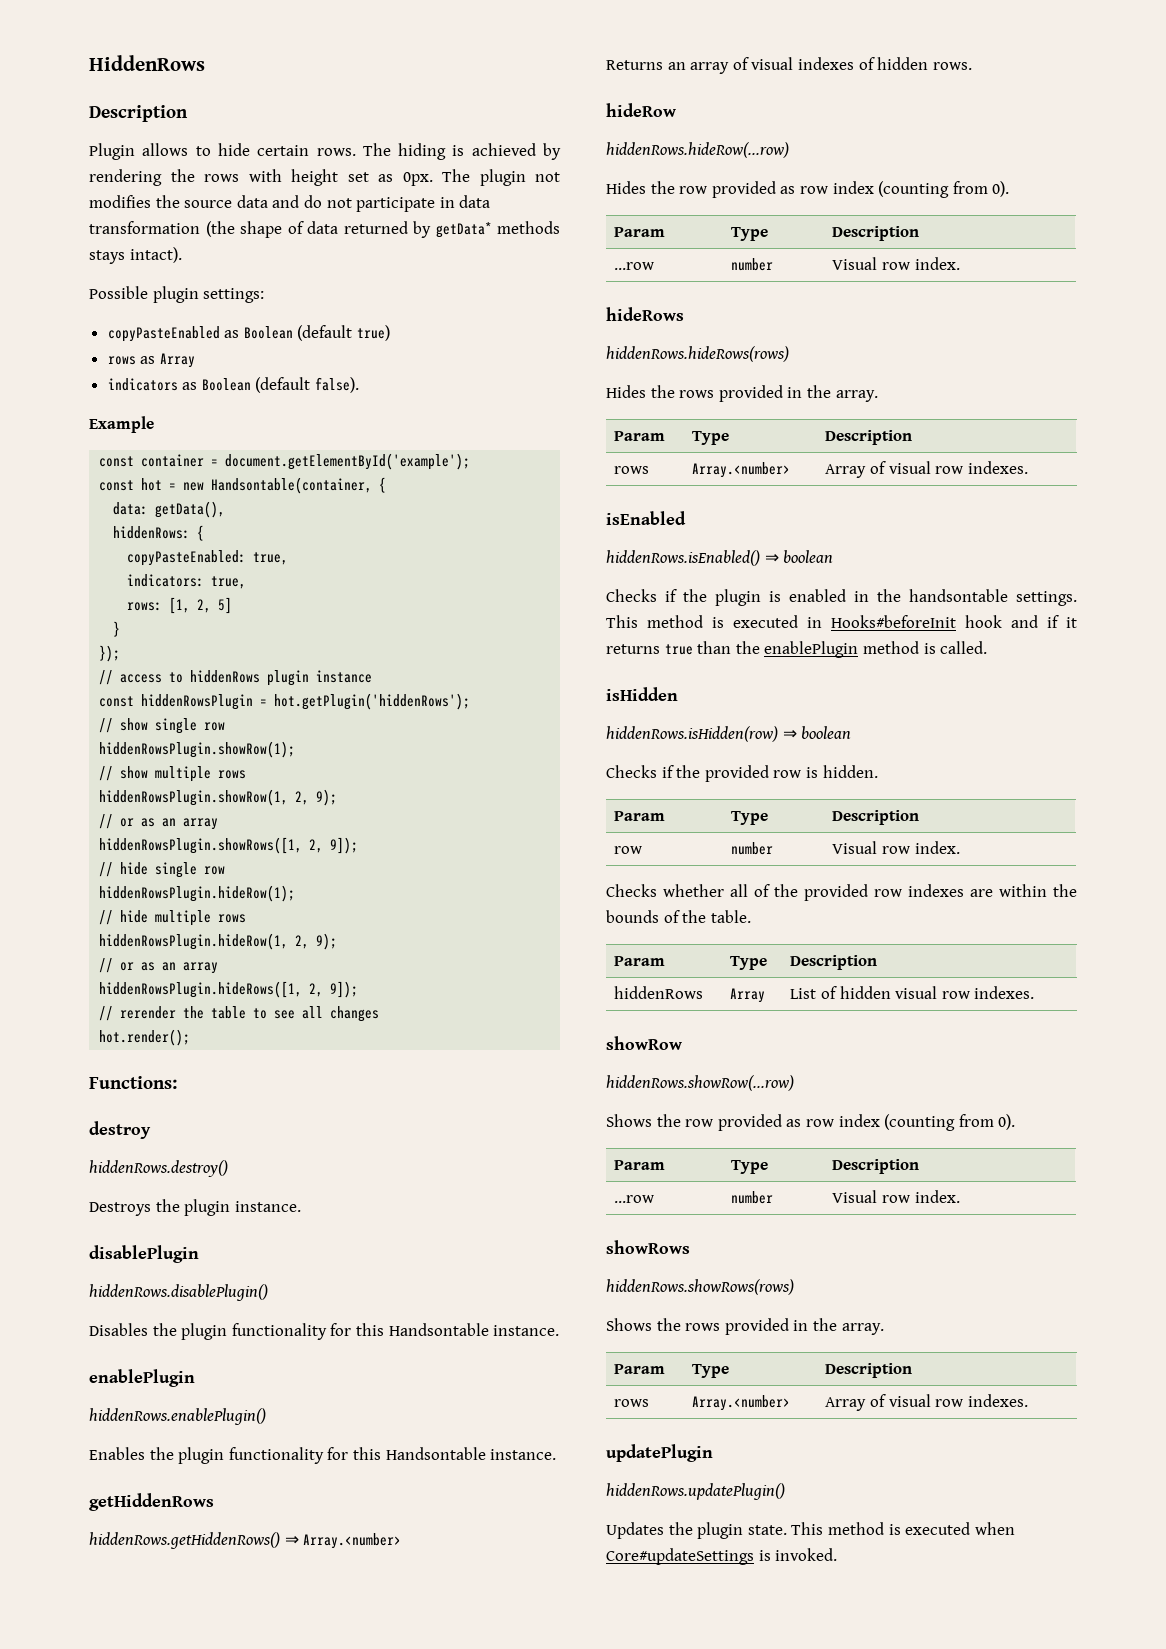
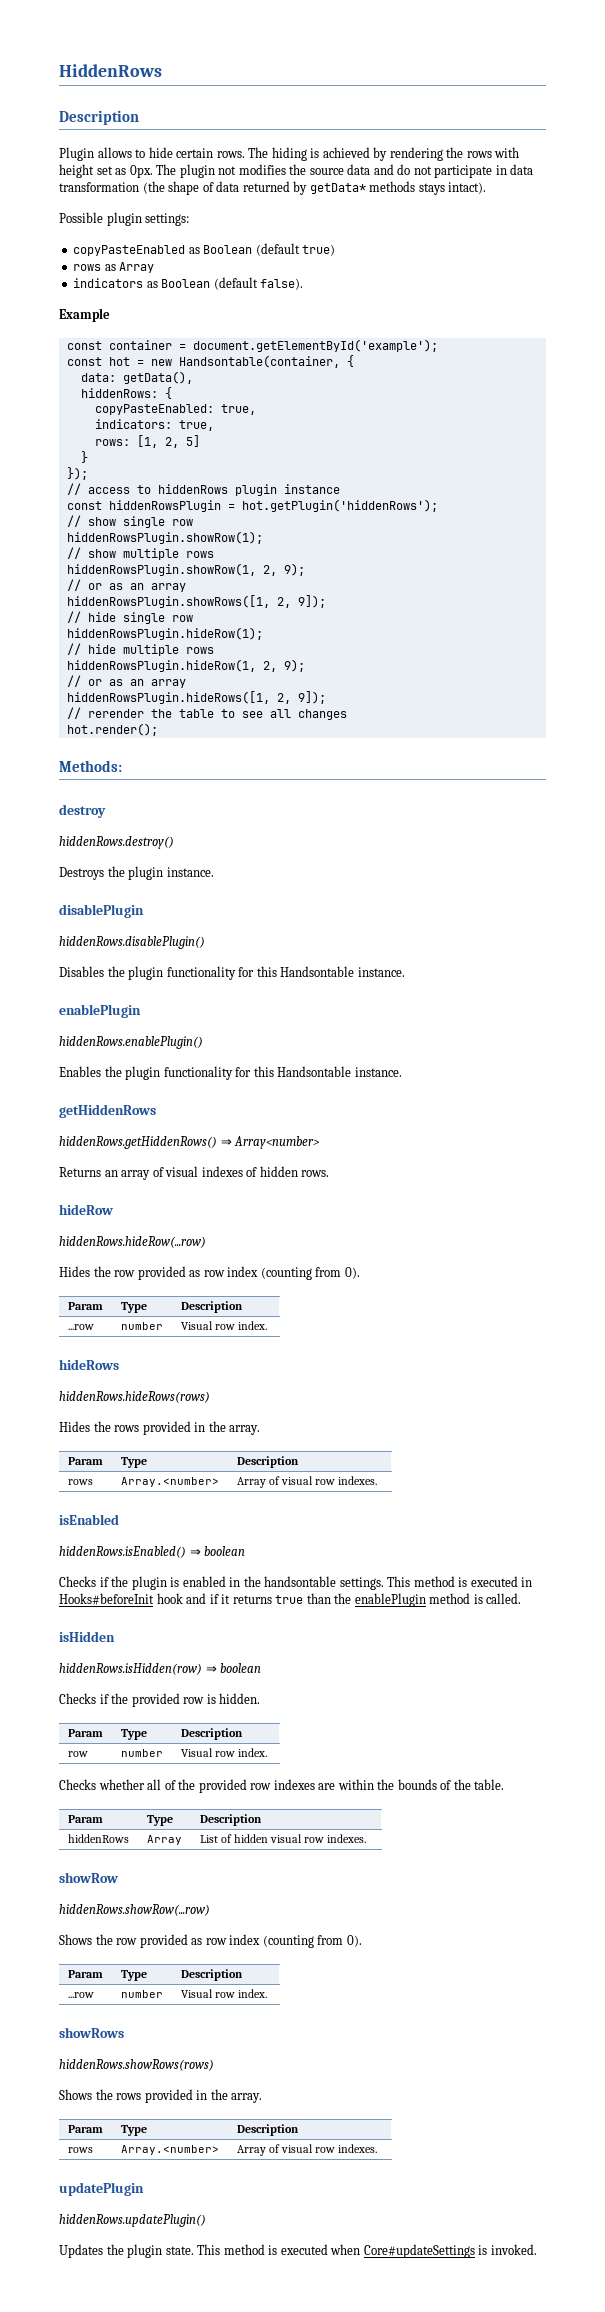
- Functions:
+ Methods:
- hiddenRows.getHiddenRows() ⇒ Array.<number>
+ hiddenRows.getHiddenRows() ⇒ Array<number>

